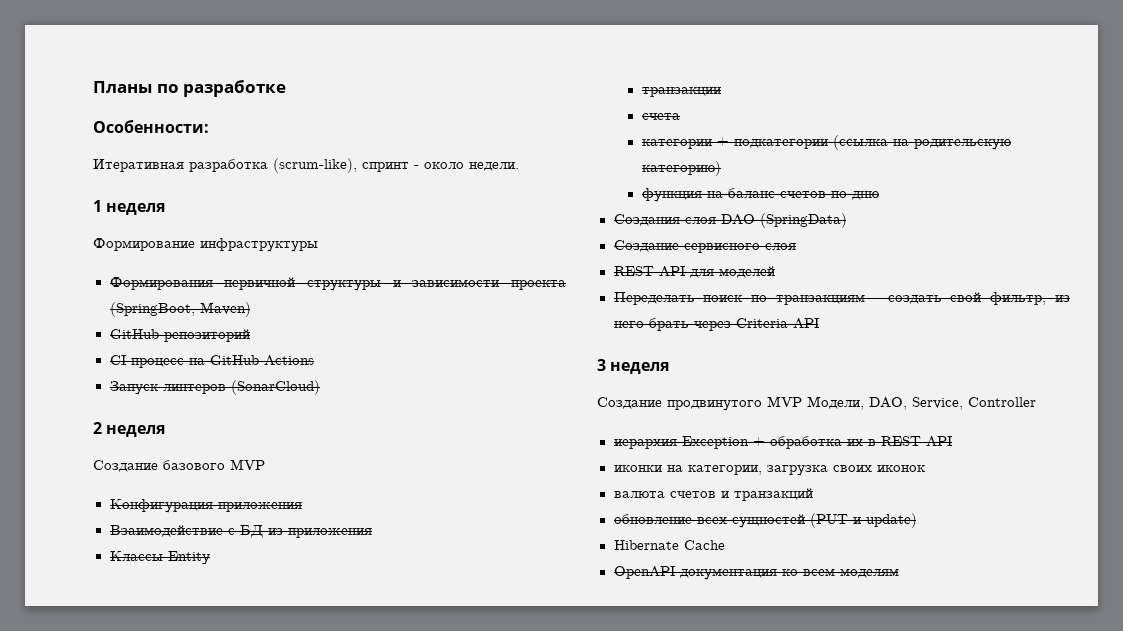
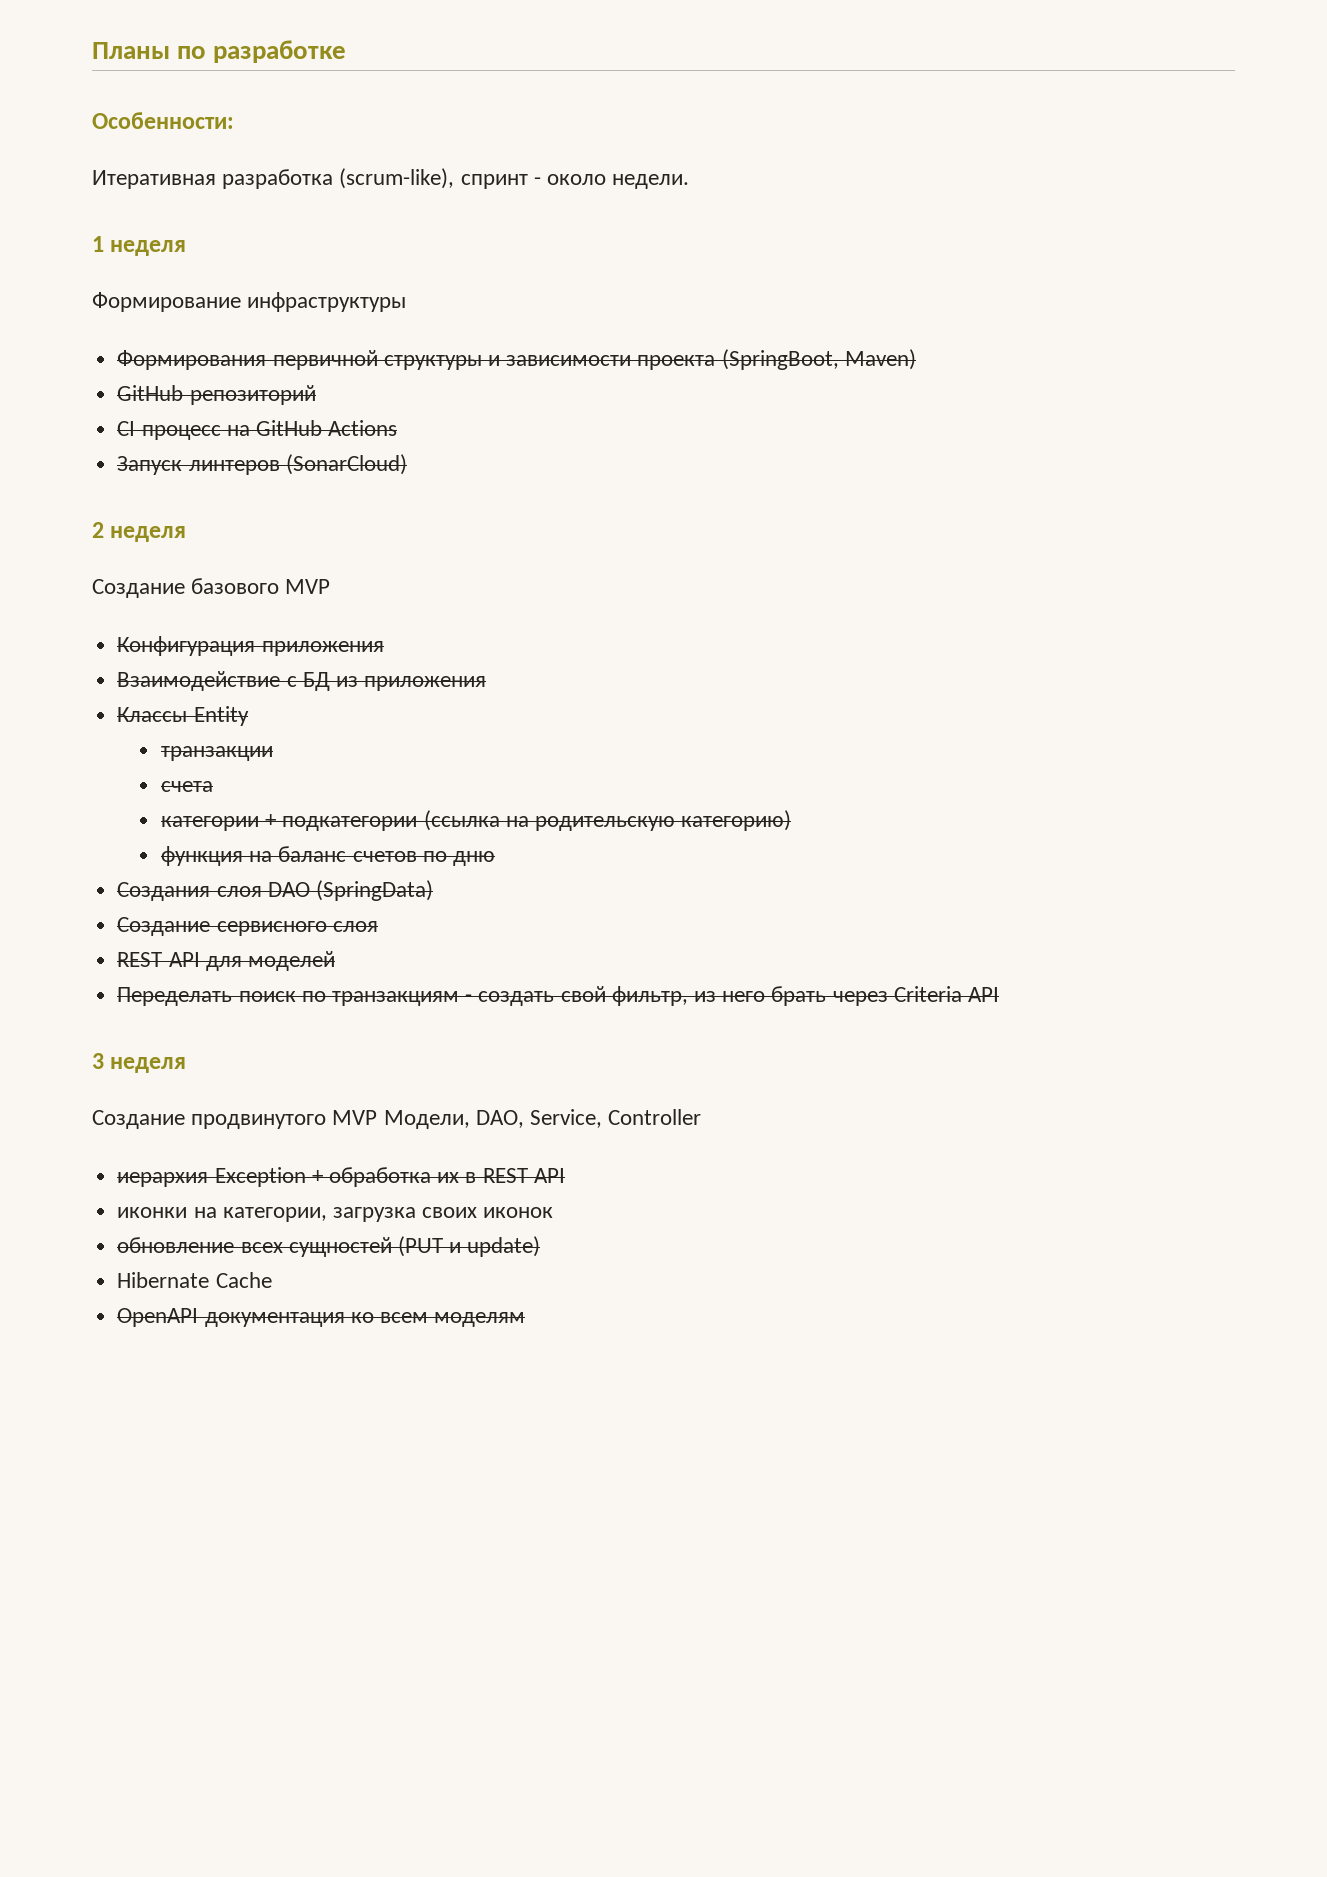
- валюта счетов и транзакций

